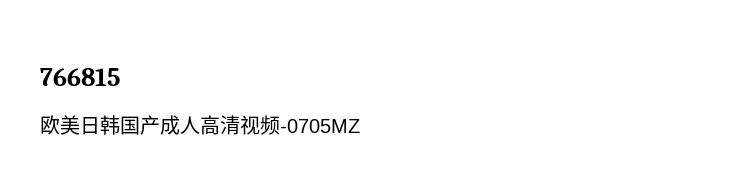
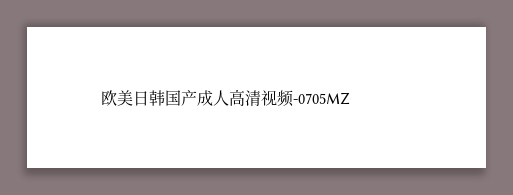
- 766815

